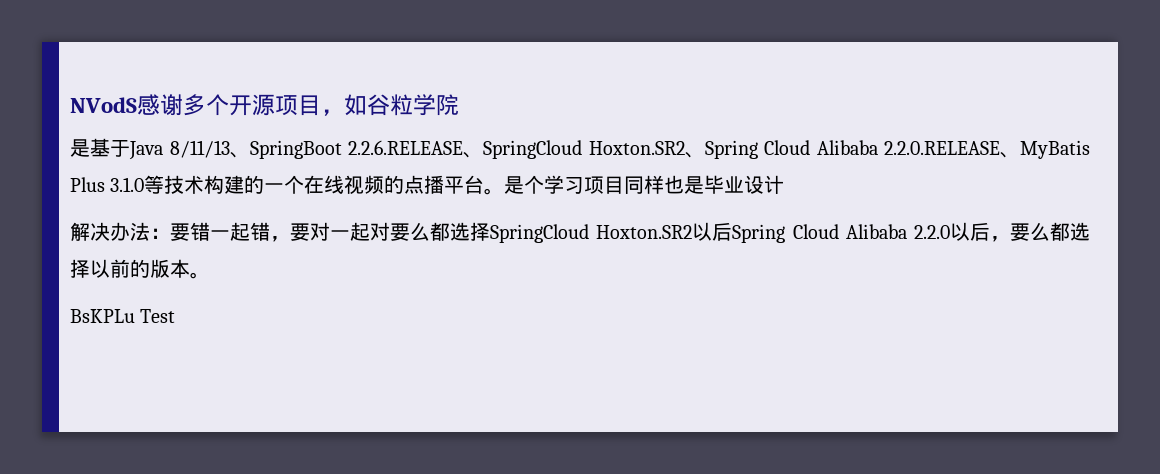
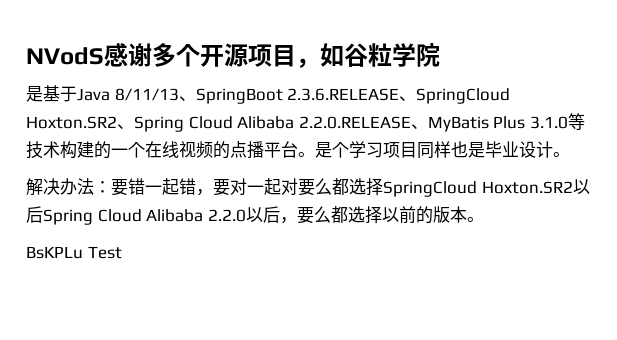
- 是基于Java 8/11/13、SpringBoot 2.2.6.RELEASE、SpringCloud Hoxton.SR2、Spring Cloud Alibaba 2.2.0.RELEASE、MyBatis Plus 3.1.0等技术构建的一个在线视频的点播平台。
+ 是基于Java 8/11/13、SpringBoot 2.3.6.RELEASE、SpringCloud Hoxton.SR2、Spring Cloud Alibaba 2.2.0.RELEASE、MyBatis Plus 3.1.0等技术构建的一个在线视频的点播平台。
- 是个学习项目同样也是毕业设计
+ 是个学习项目同样也是毕业设计。

